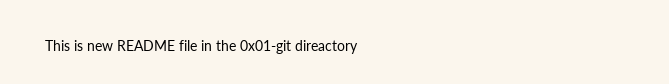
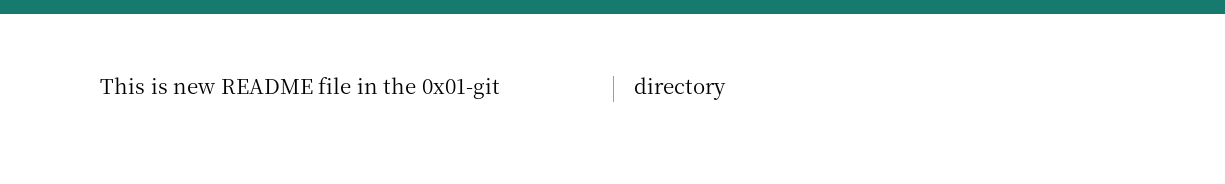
- This is new README file in the 0x01-git direactory
+ This is new README file in the 0x01-git directory

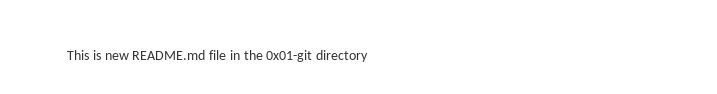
- This is new README file in the 0x01-git directory
+ This is new README.md file in the 0x01-git directory

